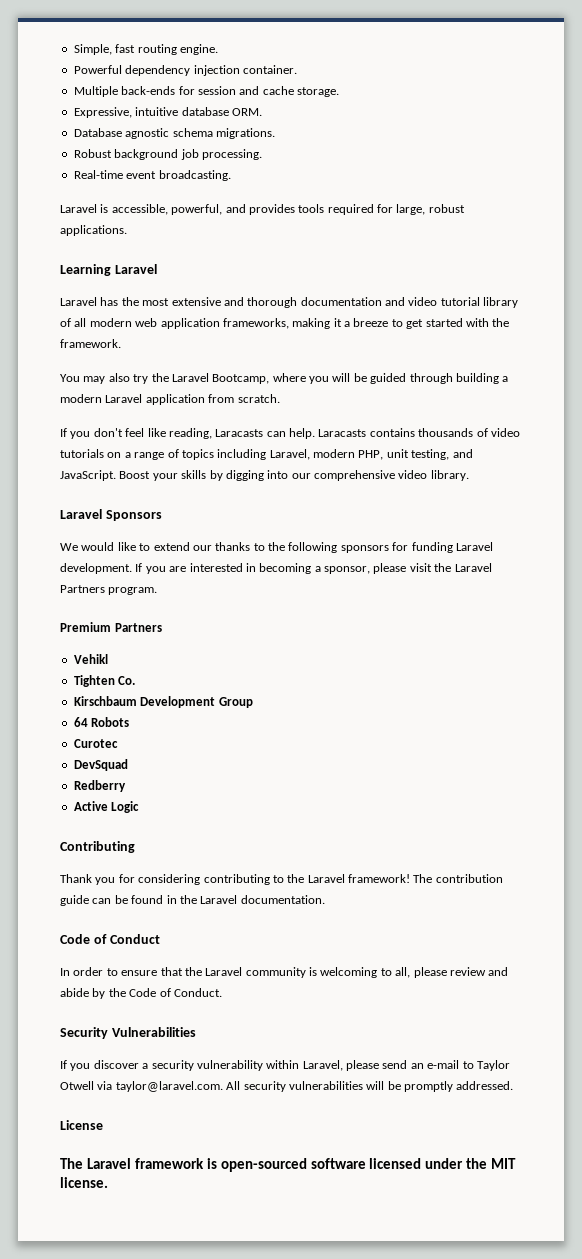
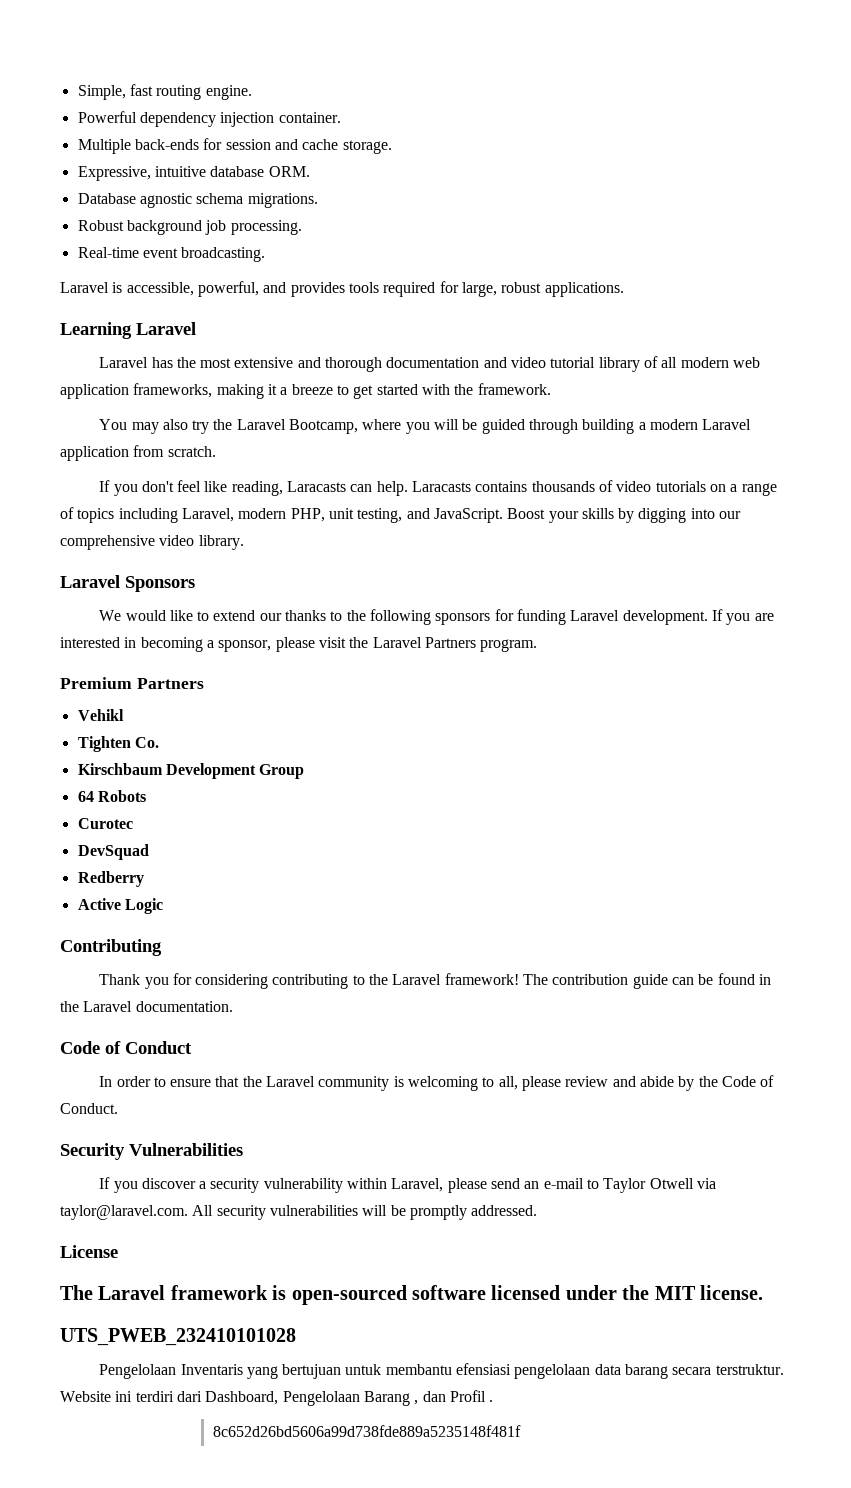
+ UTS_PWEB_232410101028
+ Pengelolaan Inventaris yang bertujuan untuk membantu efensiasi pengelolaan data barang secara terstruktur. Website ini terdiri dari Dashboard, Pengelolaan Barang , dan Profil .
+ 8c652d26bd5606a99d738fde889a5235148f481f

